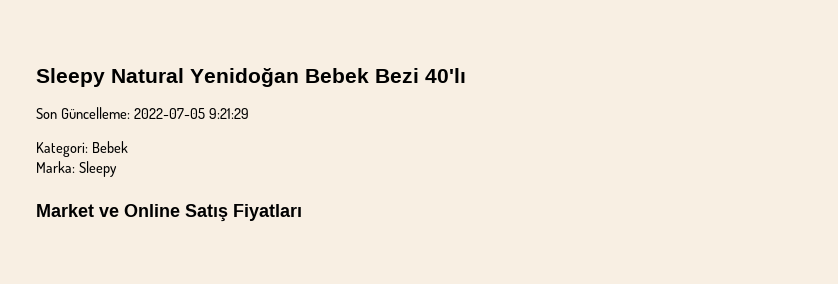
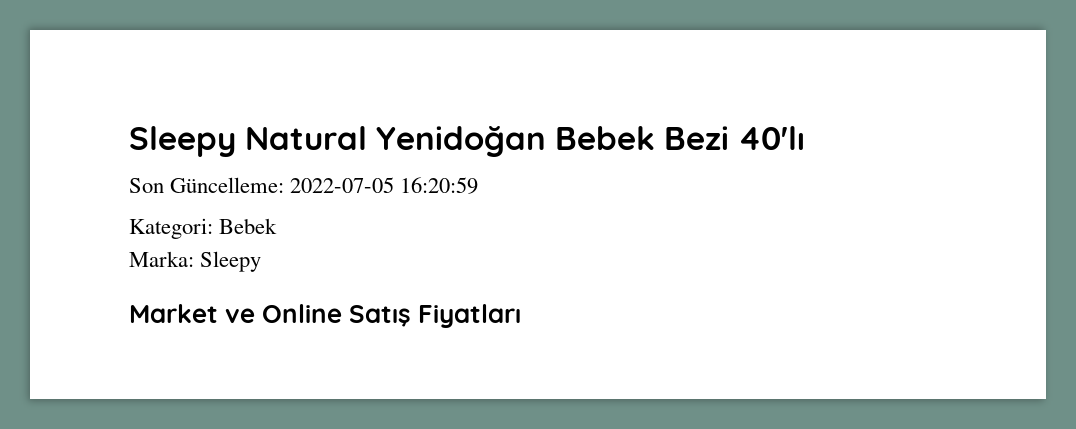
- Son Güncelleme: 2022-07-05 9:21:29
+ Son Güncelleme: 2022-07-05 16:20:59

